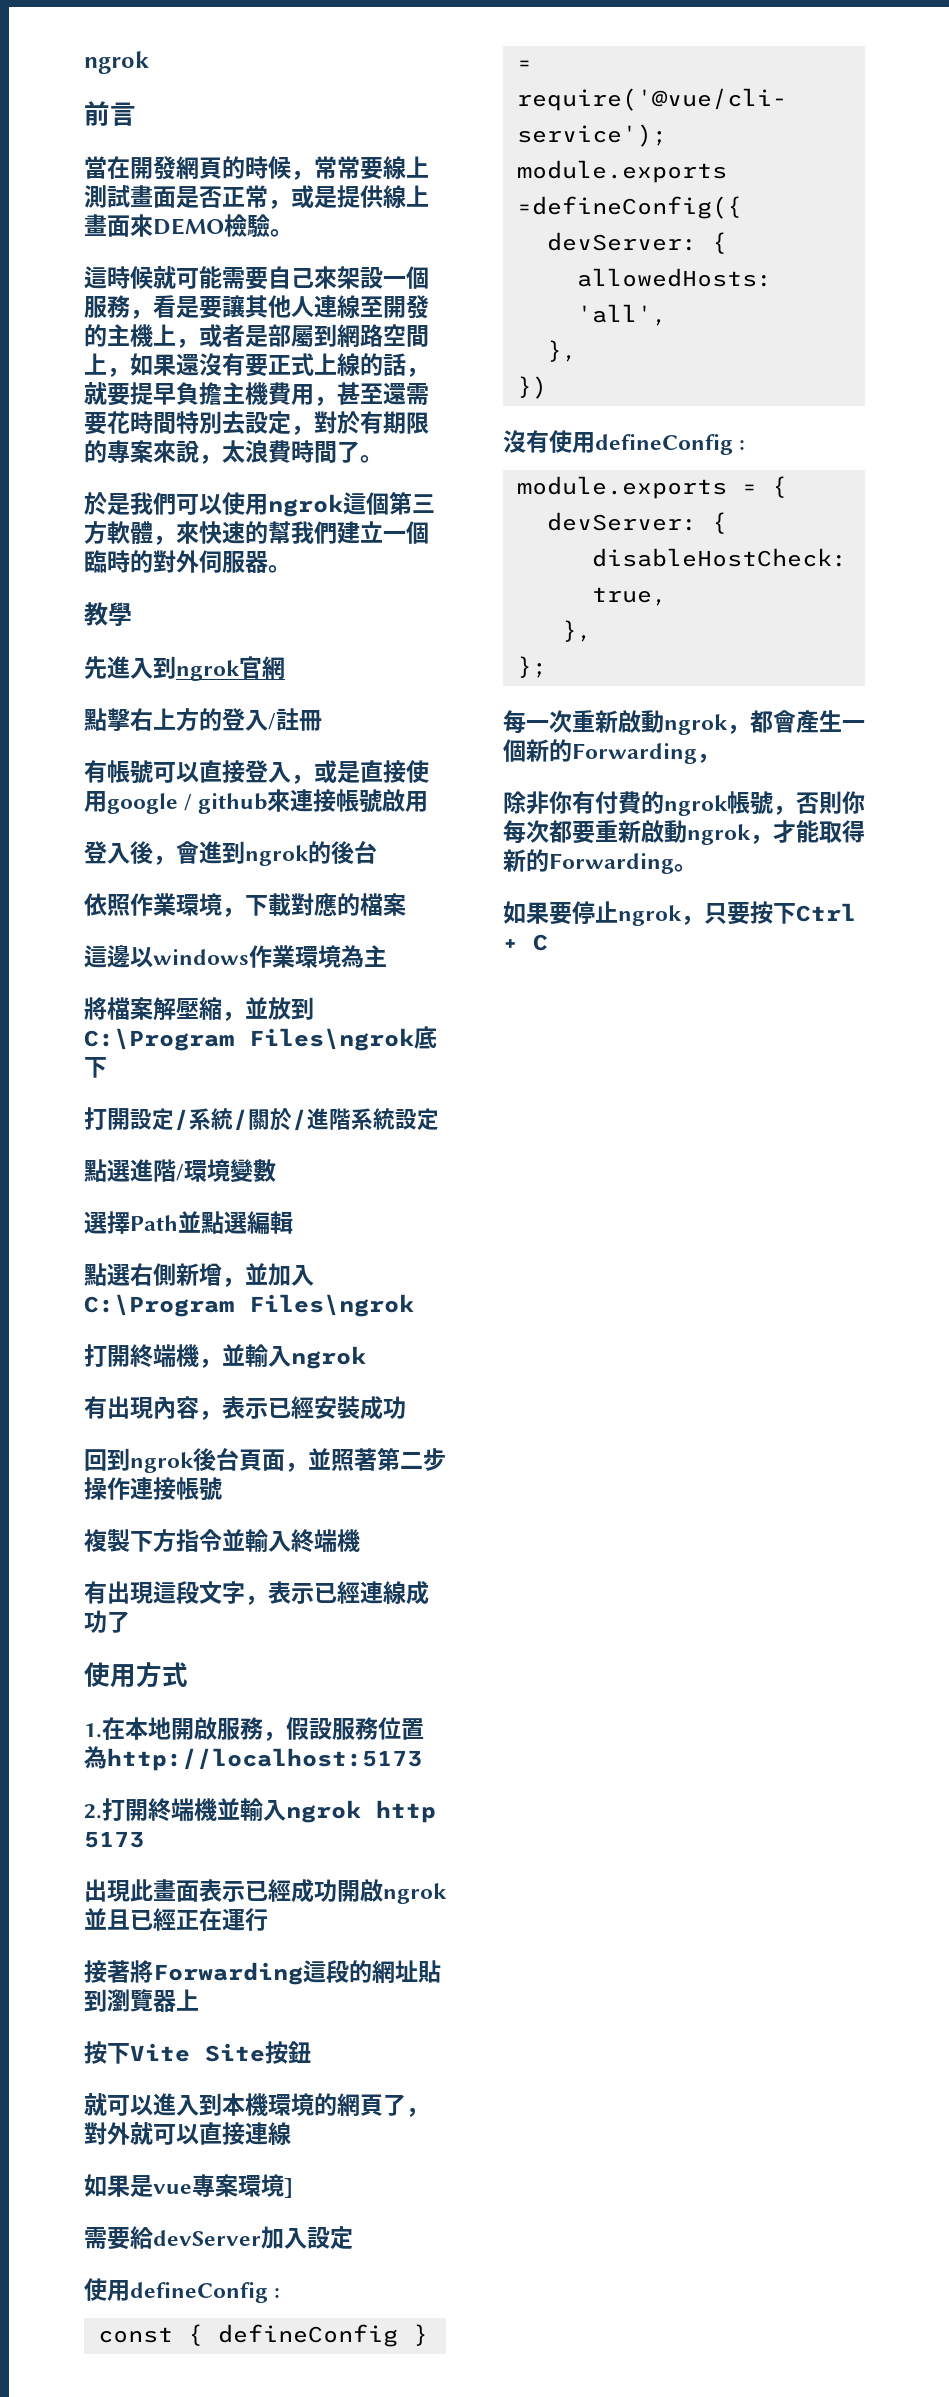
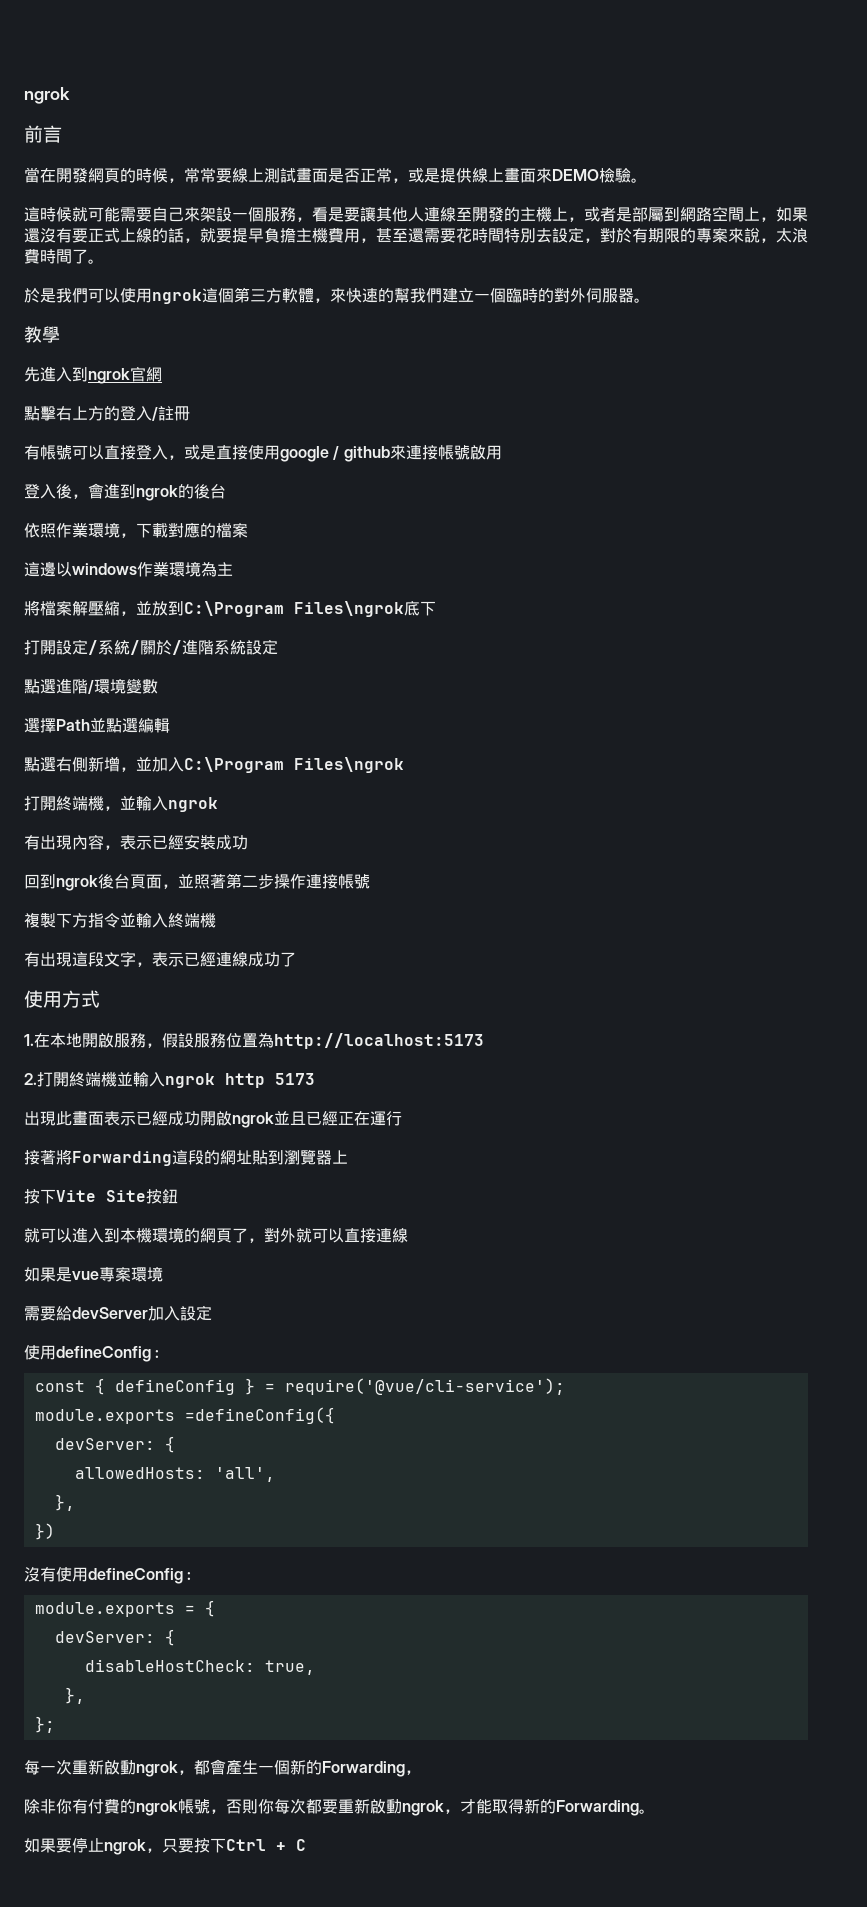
- 如果是vue專案環境]
+ 如果是vue專案環境

